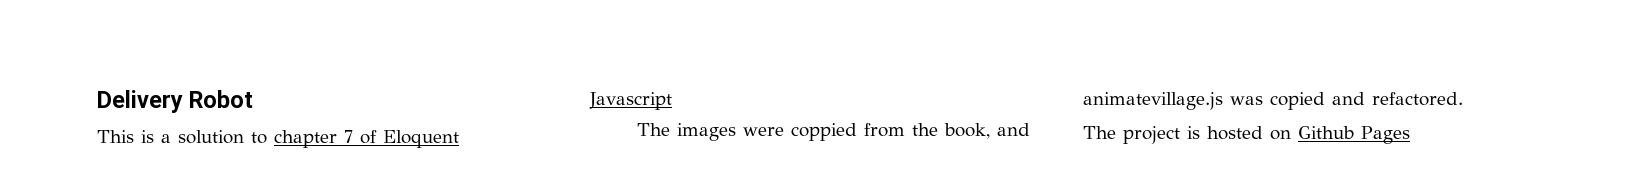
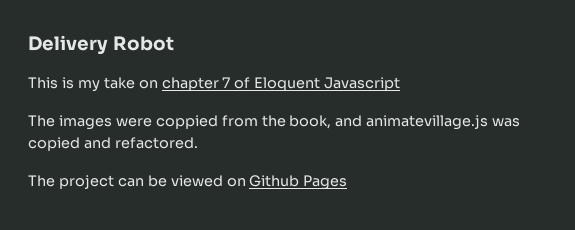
- This is a solution to chapter 7 of Eloquent Javascript
+ This is my take on chapter 7 of Eloquent Javascript
- The project is hosted on Github Pages
+ The project can be viewed on Github Pages

